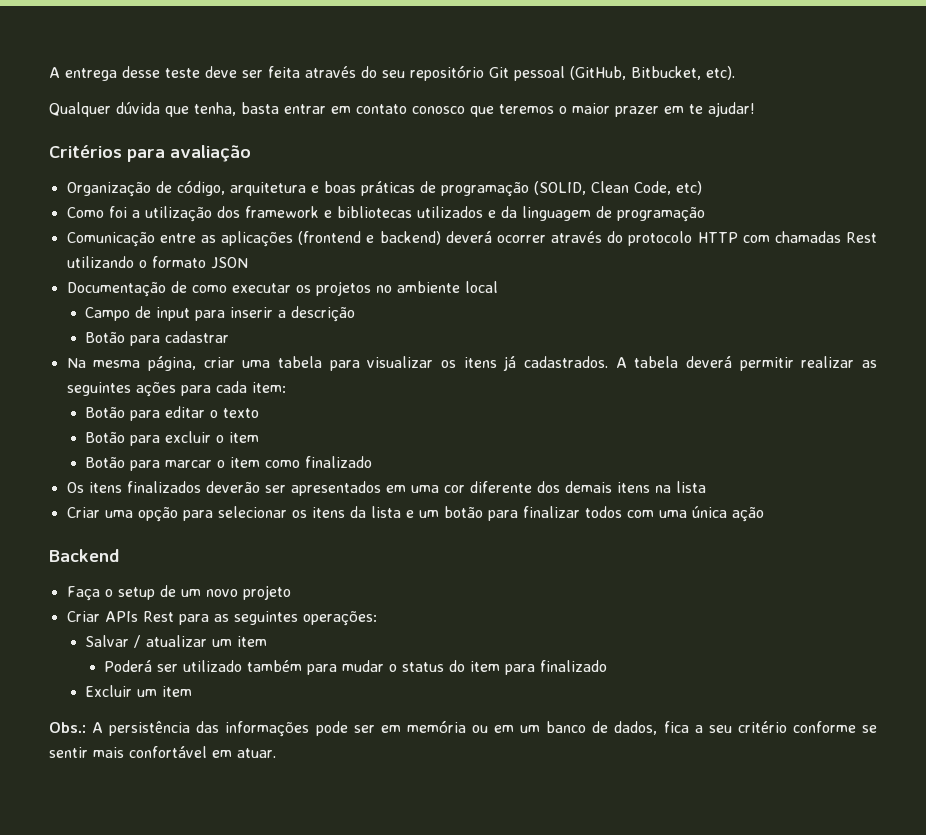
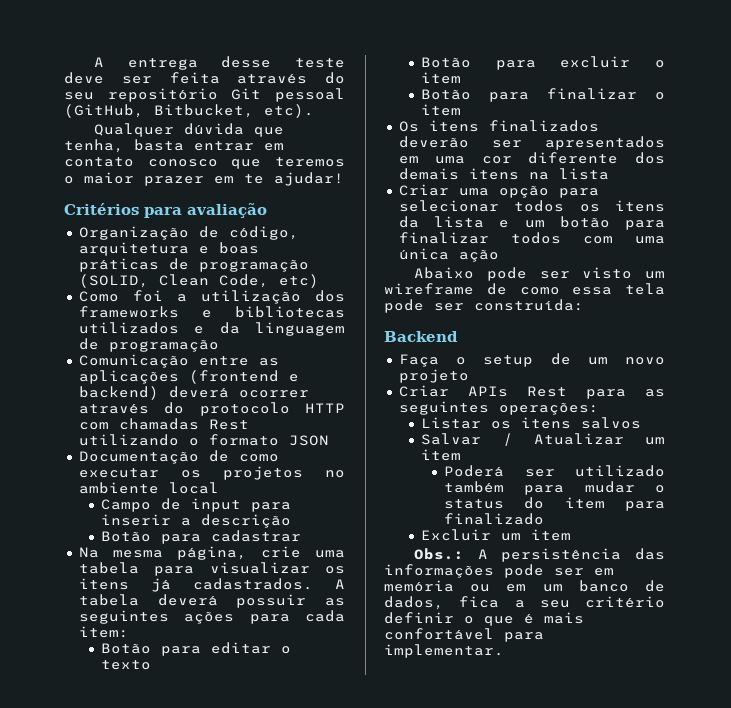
- Como foi a utilização dos framework e bibliotecas utilizados e da linguagem de programação
+ Como foi a utilização dos frameworks e bibliotecas utilizados e da linguagem de programação
- Na mesma página, criar uma tabela para visualizar os itens já cadastrados.
+ Na mesma página, crie uma tabela para visualizar os itens já cadastrados.
- A tabela deverá permitir realizar as seguintes ações para cada item:
+ A tabela deverá possuir as seguintes ações para cada item:
- Botão para marcar o item como finalizado
+ Botão para finalizar o item
- Criar uma opção para selecionar os itens da lista e um botão para finalizar todos com uma única ação
+ Criar uma opção para selecionar todos os itens da lista e um botão para finalizar todos com uma única ação
+ Abaixo pode ser visto um wireframe de como essa tela pode ser construída:
+ Listar os itens salvos
- Salvar / atualizar um item
+ Salvar / Atualizar um item
- Obs.: A persistência das informações pode ser em memória ou em um banco de dados, fica a seu critério conforme se sentir mais confortável em atuar.
+ Obs.: A persistência das informações pode ser em memória ou em um banco de dados, fica a seu critério definir o que é mais confortável para implementar.

